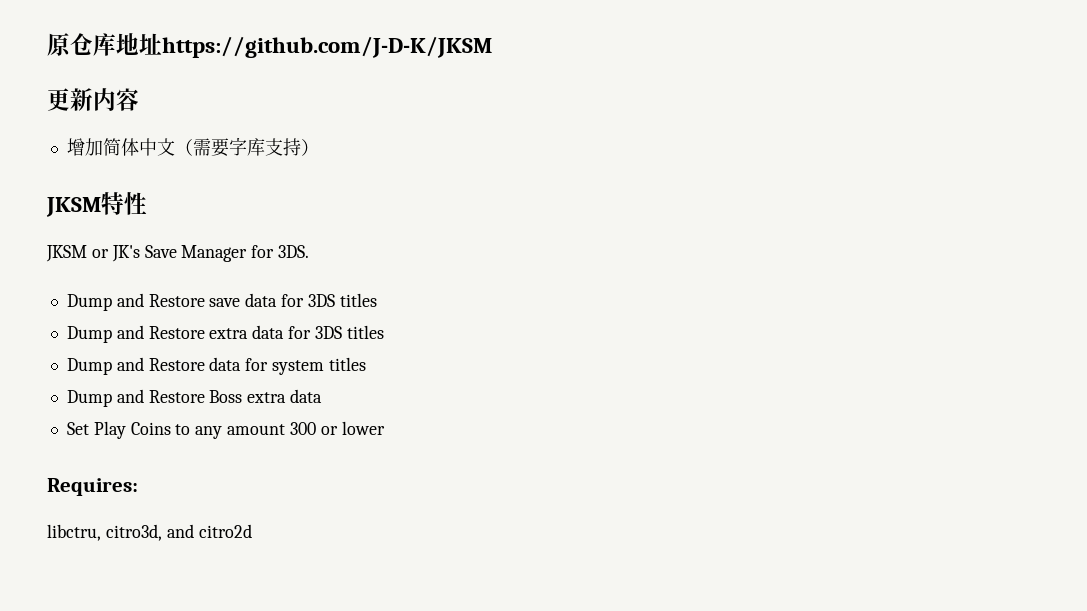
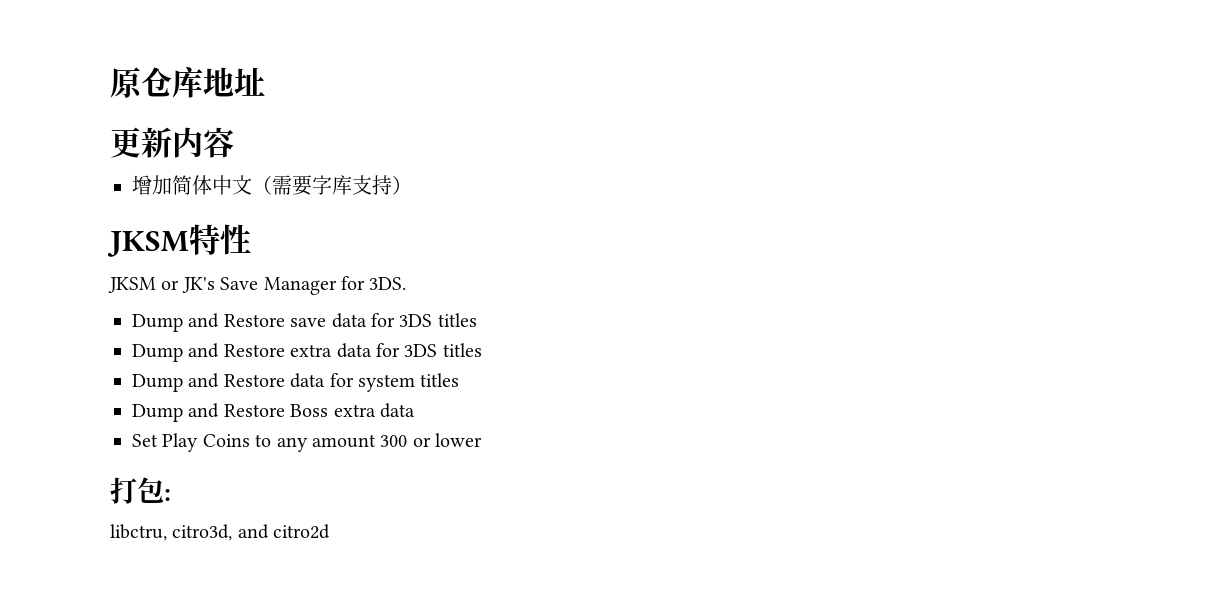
- 原仓库地址https://github.com/J-D-K/JKSM
+ 原仓库地址
- Requires:
+ 打包:

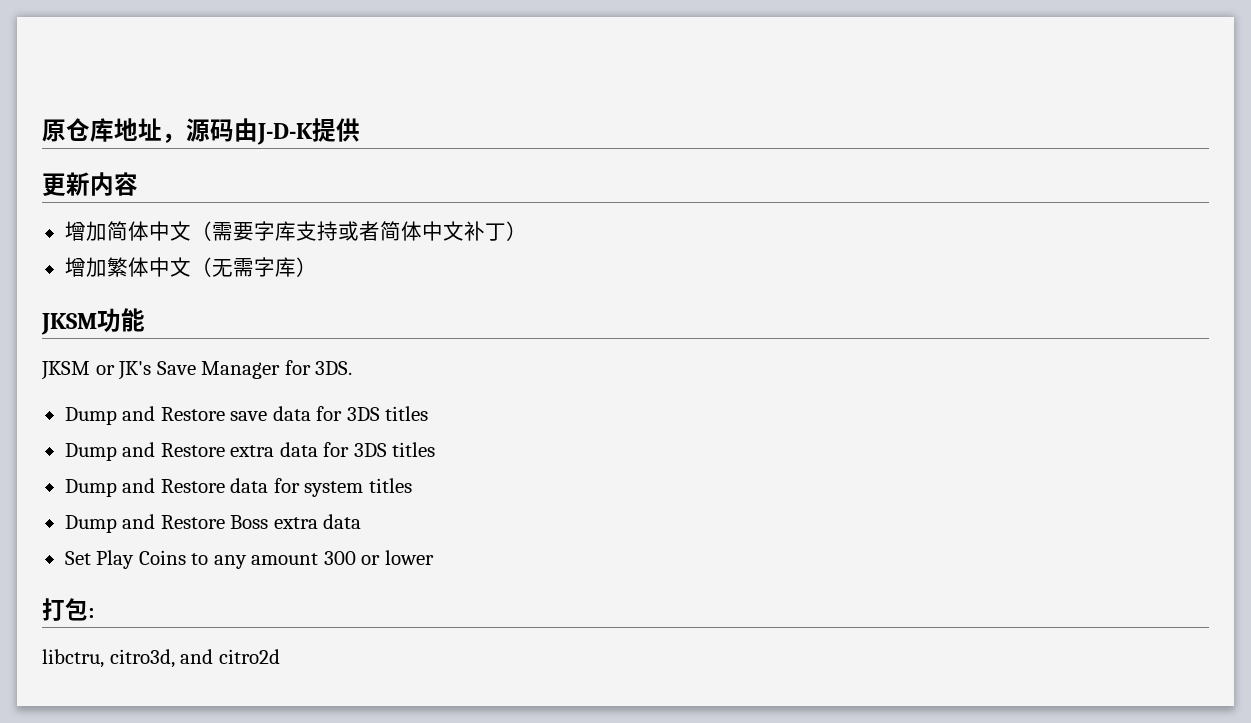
- 原仓库地址
+ 原仓库地址，源码由J-D-K提供
- 增加简体中文（需要字库支持）
+ 增加简体中文（需要字库支持或者简体中文补丁）
+ 增加繁体中文（无需字库）
- JKSM特性
+ JKSM功能

